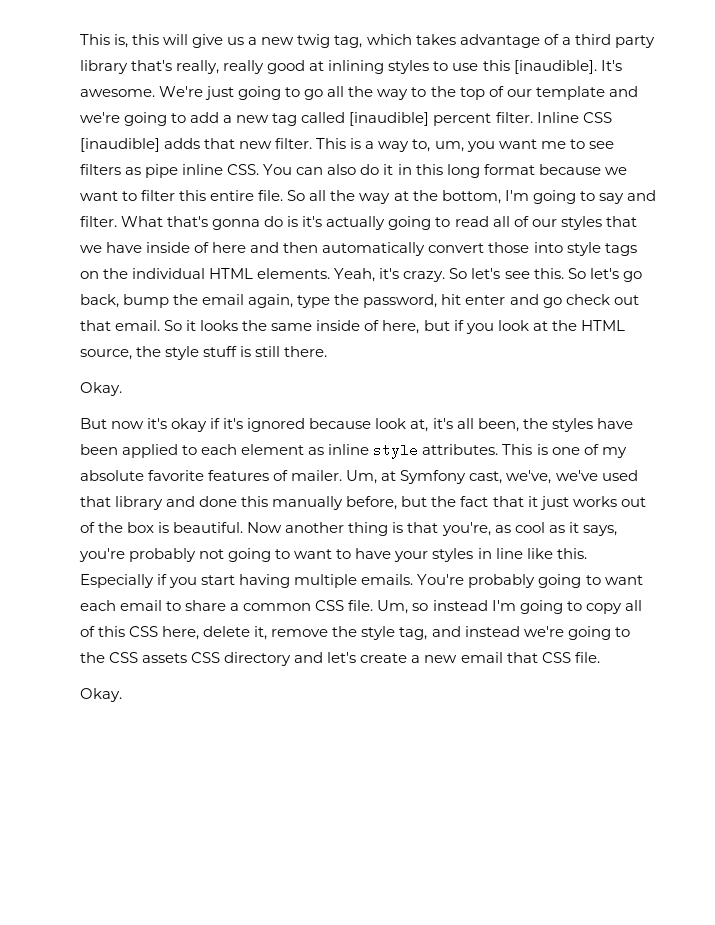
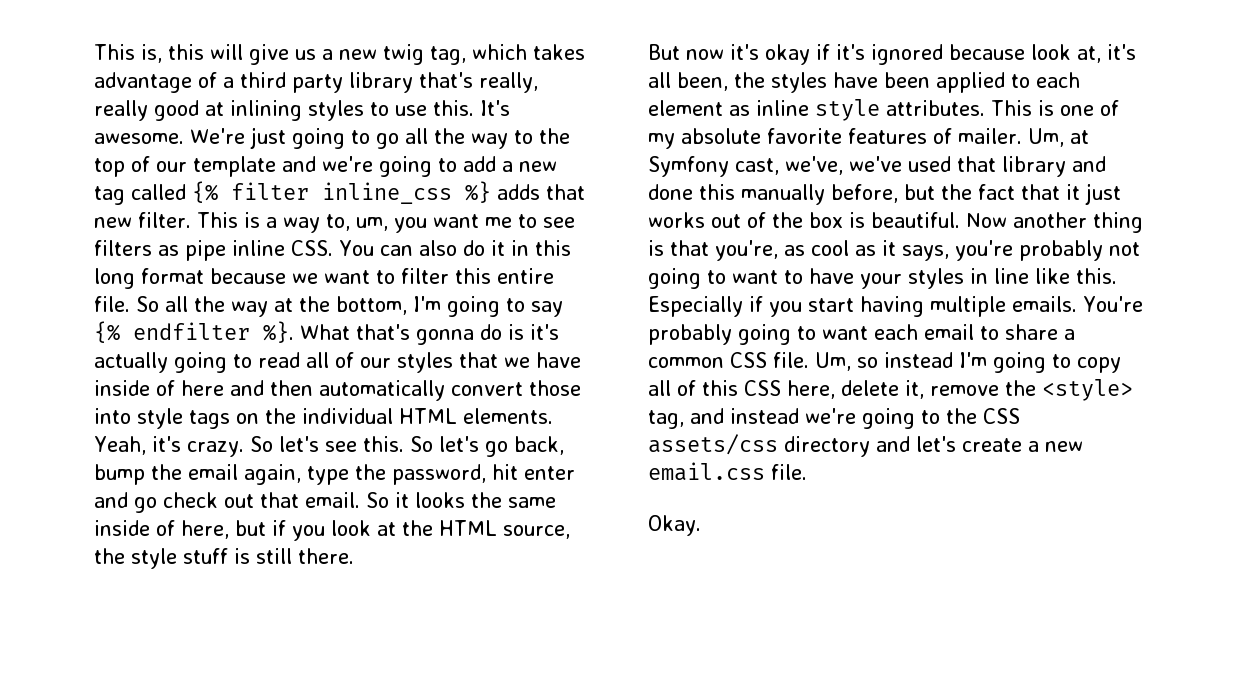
- This is, this will give us a new twig tag, which takes advantage of a third party library that's really, really good at inlining styles to use this [inaudible].
+ This is, this will give us a new twig tag, which takes advantage of a third party library that's really, really good at inlining styles to use this.
- We're just going to go all the way to the top of our template and we're going to add a new tag called [inaudible] percent filter. Inline CSS [inaudible] adds that new filter.
+ We're just going to go all the way to the top of our template and we're going to add a new tag called {% filter inline_css %} adds that new filter.
- So all the way at the bottom, I'm going to say and filter.
+ So all the way at the bottom, I'm going to say {% endfilter %}.
  So it looks the same inside of here, but if you look at the HTML source, the style stuff is still there.
- Okay.
- Um, so instead I'm going to copy all of this CSS here, delete it, remove the style tag, and instead we're going to the CSS assets CSS directory and let's create a new email that CSS file.
+ Um, so instead I'm going to copy all of this CSS here, delete it, remove the <style> tag, and instead we're going to the CSS assets/css directory and let's create a new email.css file.

